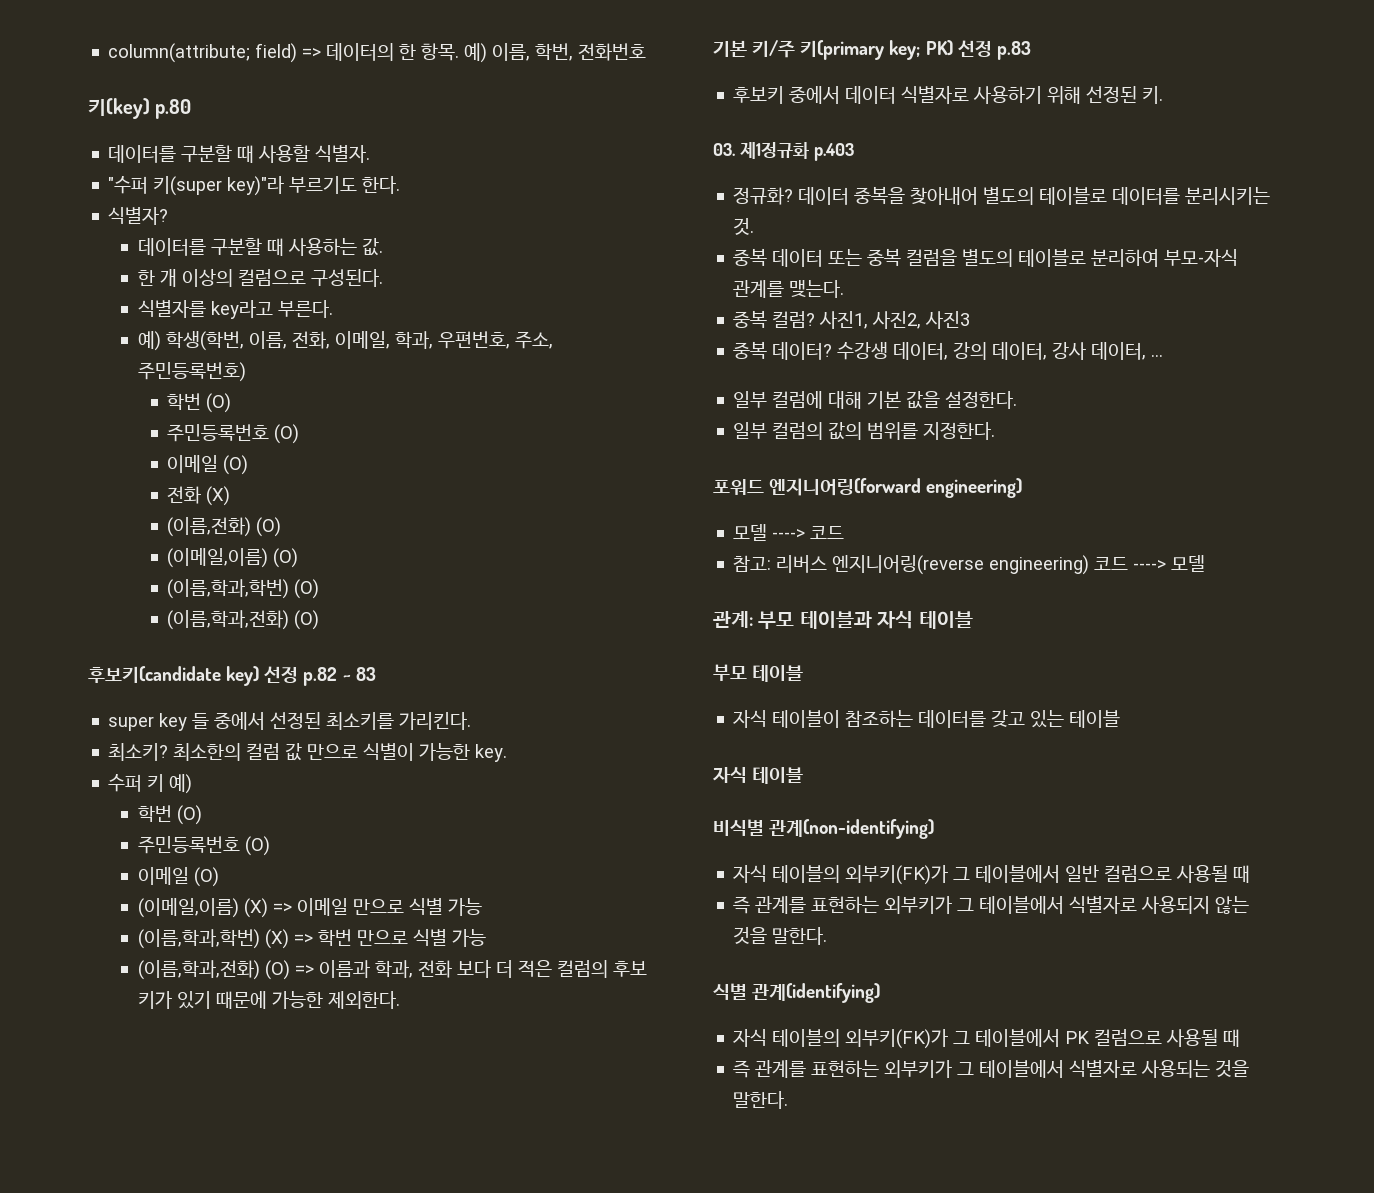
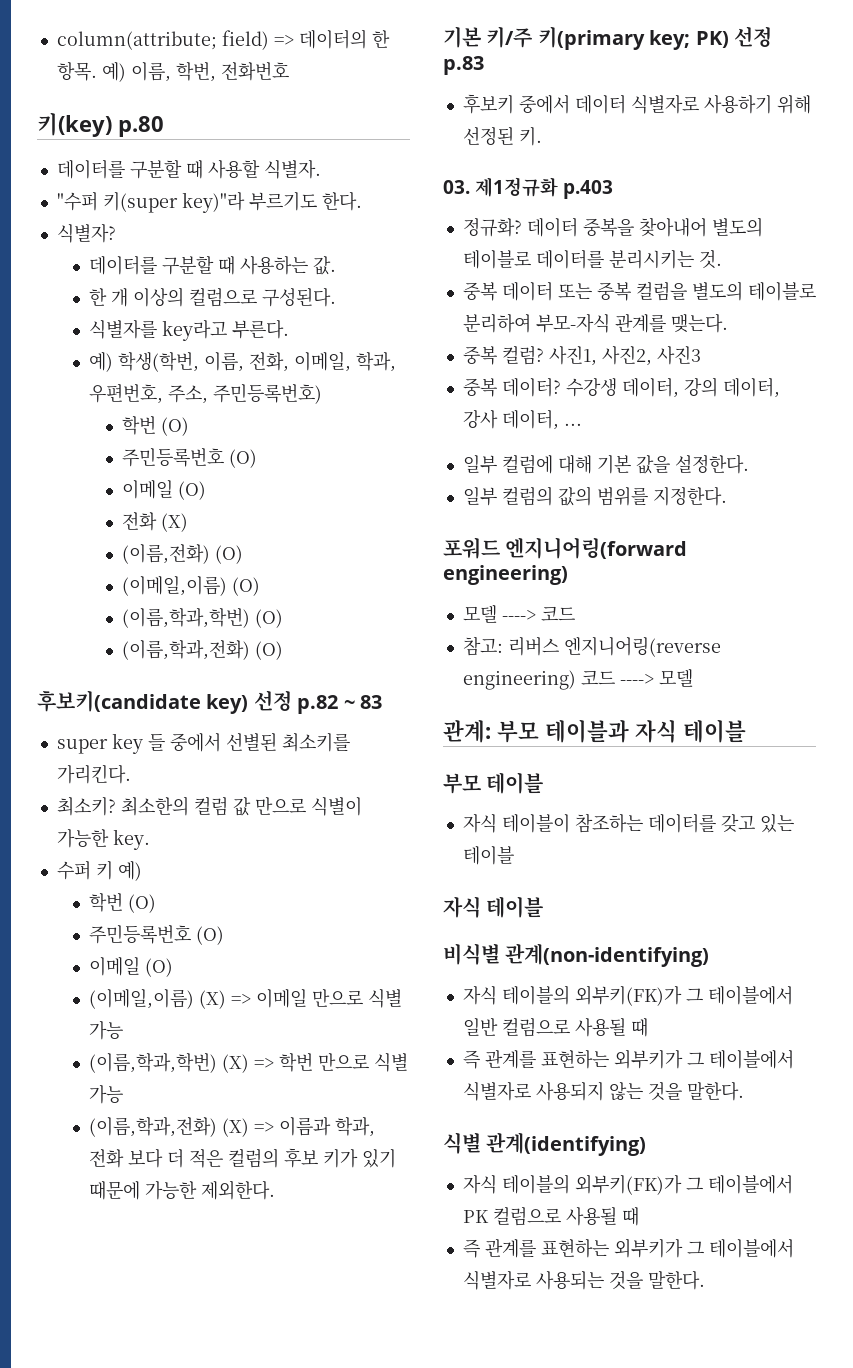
- super key 들 중에서 선정된 최소키를 가리킨다.
+ super key 들 중에서 선별된 최소키를 가리킨다.
- (이름,학과,전화) (O) => 이름과 학과, 전화 보다 더 적은 컬럼의 후보 키가 있기 때문에 가능한 제외한다.
+ (이름,학과,전화) (X) => 이름과 학과, 전화 보다 더 적은 컬럼의 후보 키가 있기 때문에 가능한 제외한다.

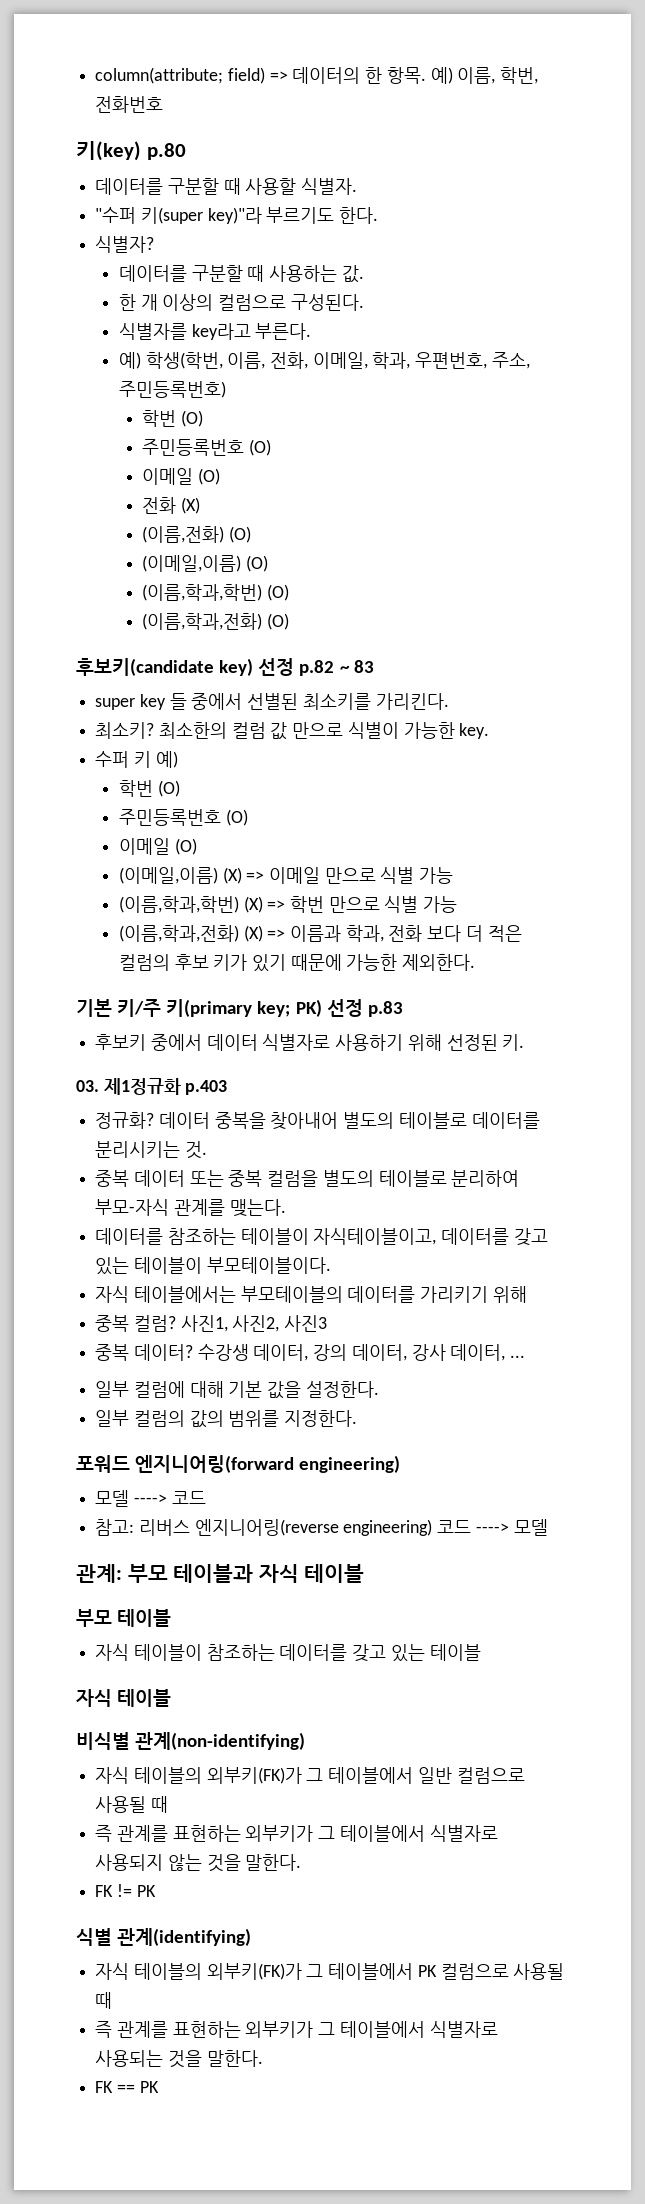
+ 데이터를 참조하는 테이블이 자식테이블이고, 데이터를 갖고 있는 테이블이 부모테이블이다.
+ 자식 테이블에서는 부모테이블의 데이터를 가리키기 위해
+ FK != PK
+ FK == PK

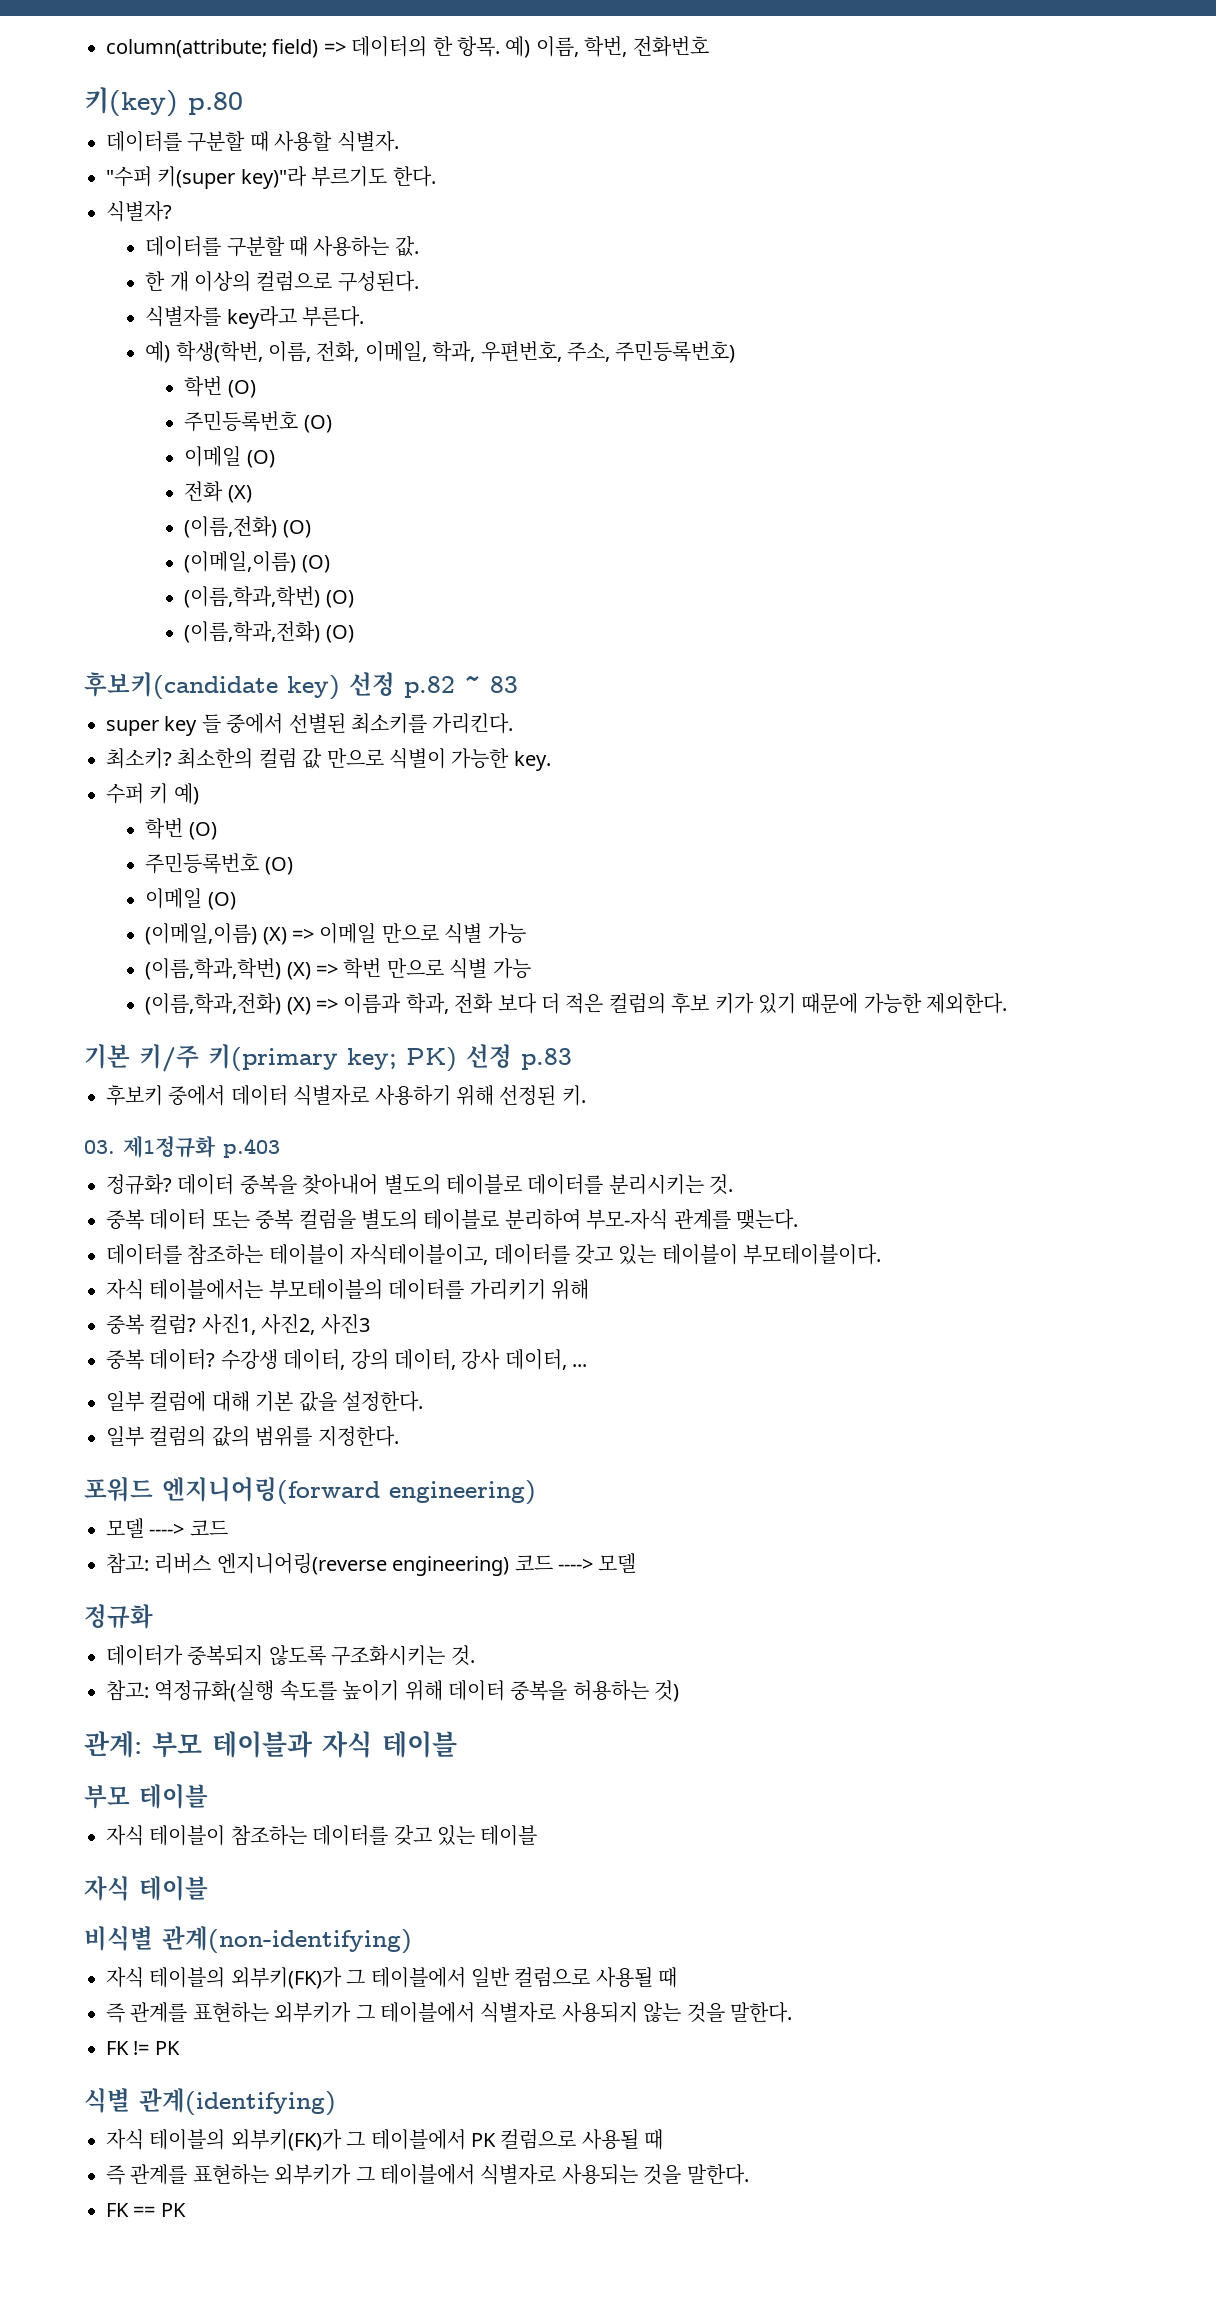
+ 정규화
+ 데이터가 중복되지 않도록 구조화시키는 것.
+ 참고: 역정규화(실행 속도를 높이기 위해 데이터 중복을 허용하는 것)

